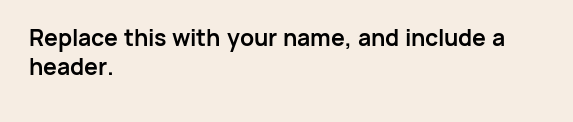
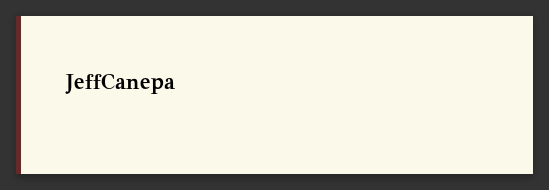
- Replace this with your name, and include a header.
+ JeffCanepa

